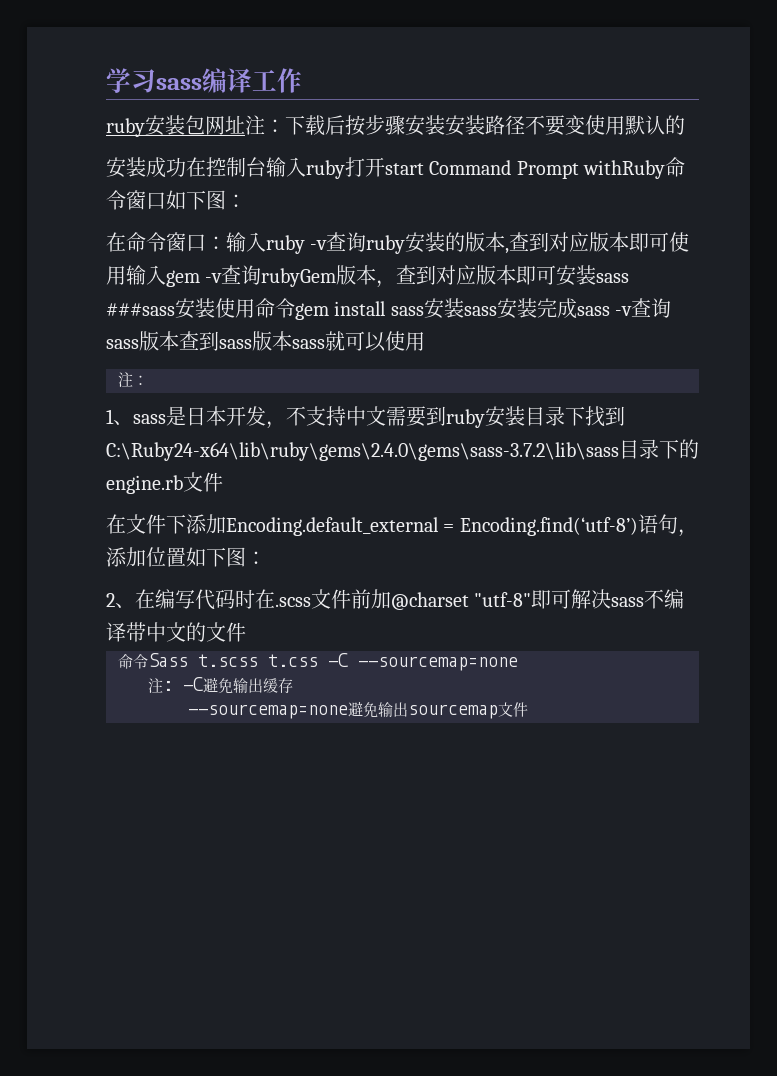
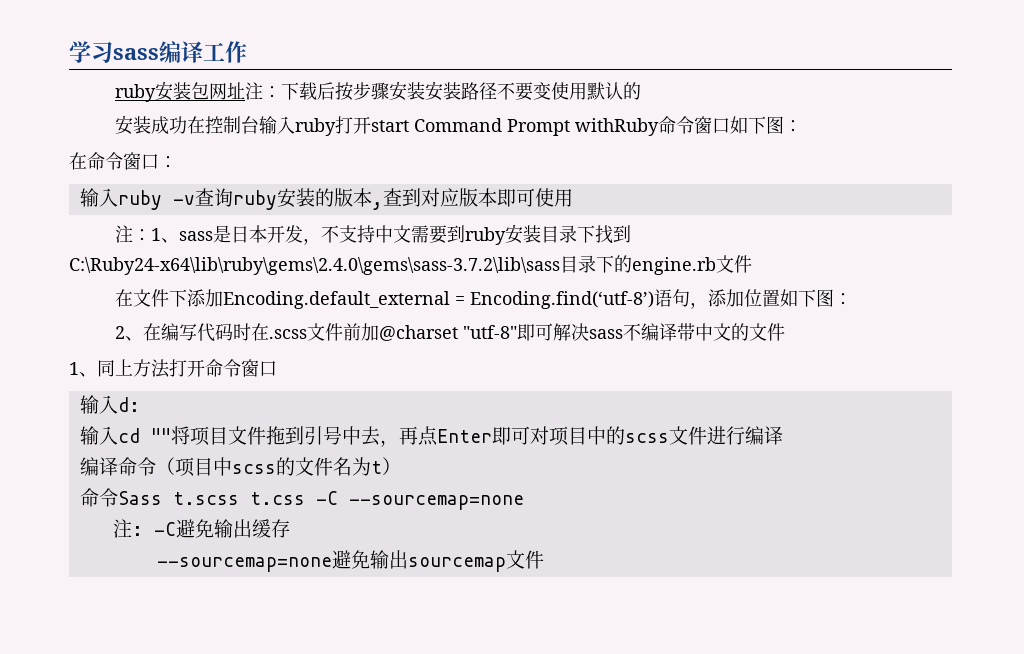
- 在命令窗口：输入ruby -v查询ruby安装的版本,查到对应版本即可使用输入gem -v查询rubyGem版本，查到对应版本即可安装sass ###sass安装使用命令gem install sass安装sass安装完成sass -v查询sass版本查到sass版本sass就可以使用
- 注：
- 1、sass是日本开发，不支持中文需要到ruby安装目录下找到C:\Ruby24-x64\lib\ruby\gems\2.4.0\gems\sass-3.7.2\lib\sass目录下的engine.rb文件
+ 在命令窗口：
+ 输入ruby -v查询ruby安装的版本,查到对应版本即可使用
+ 注：1、sass是日本开发，不支持中文需要到ruby安装目录下找到C:\Ruby24-x64\lib\ruby\gems\2.4.0\gems\sass-3.7.2\lib\sass目录下的engine.rb文件
+ 1、同上方法打开命令窗口
+ 输入d:
+ 输入cd ""将项目文件拖到引号中去，再点Enter即可对项目中的scss文件进行编译
+ 编译命令（项目中scss的文件名为t）

